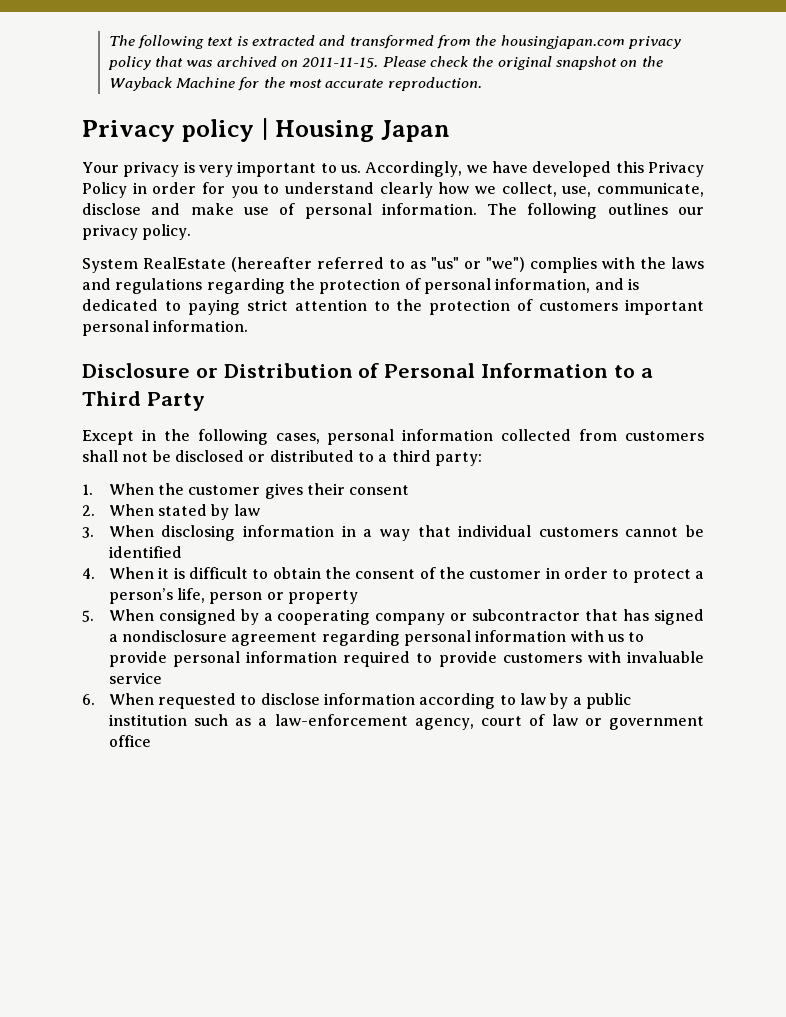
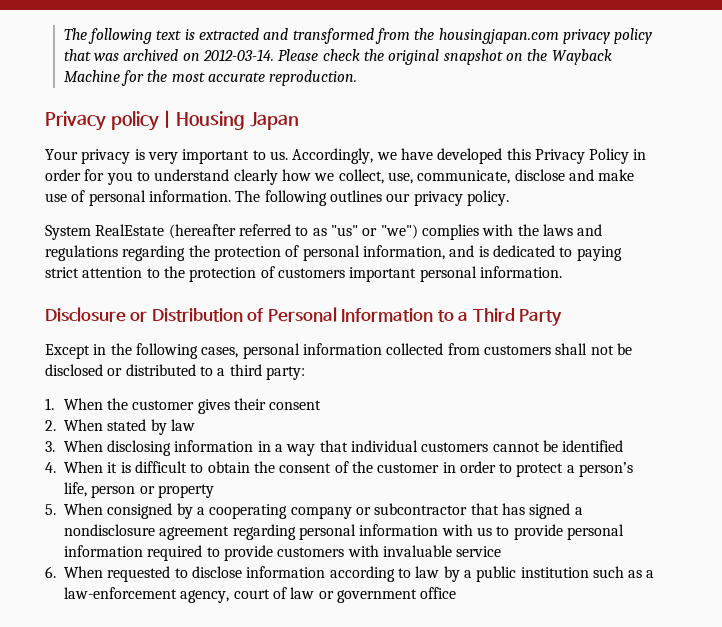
- The following text is extracted and transformed from the housingjapan.com privacy policy that was archived on 2011-11-15.
+ The following text is extracted and transformed from the housingjapan.com privacy policy that was archived on 2012-03-14.

